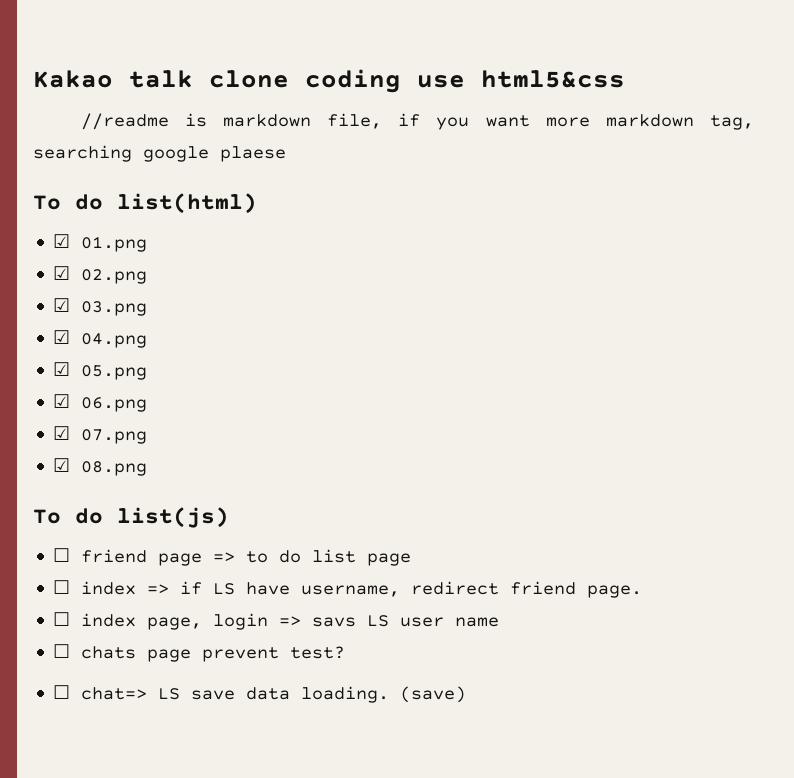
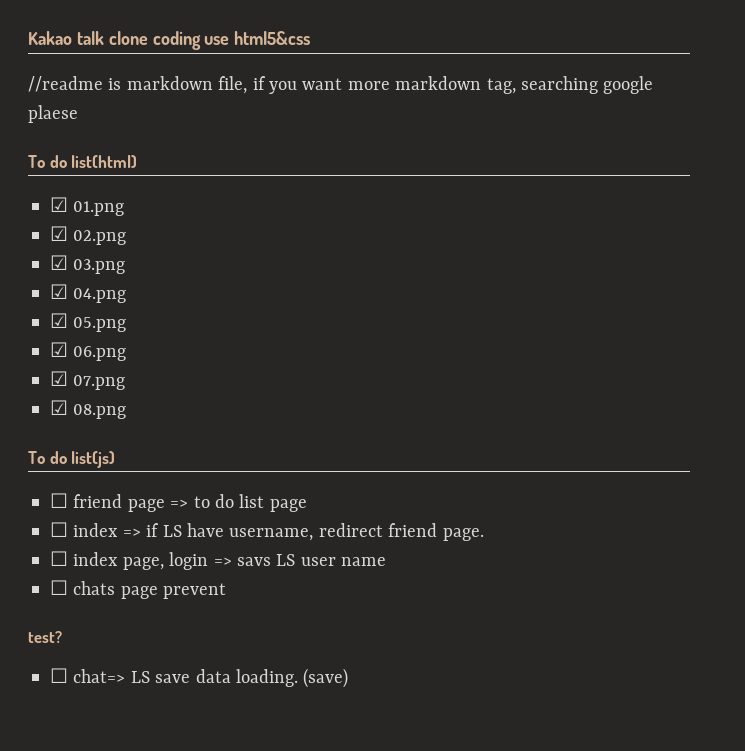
- ☐ chats page prevent test?
+ ☐ chats page prevent
+ test?

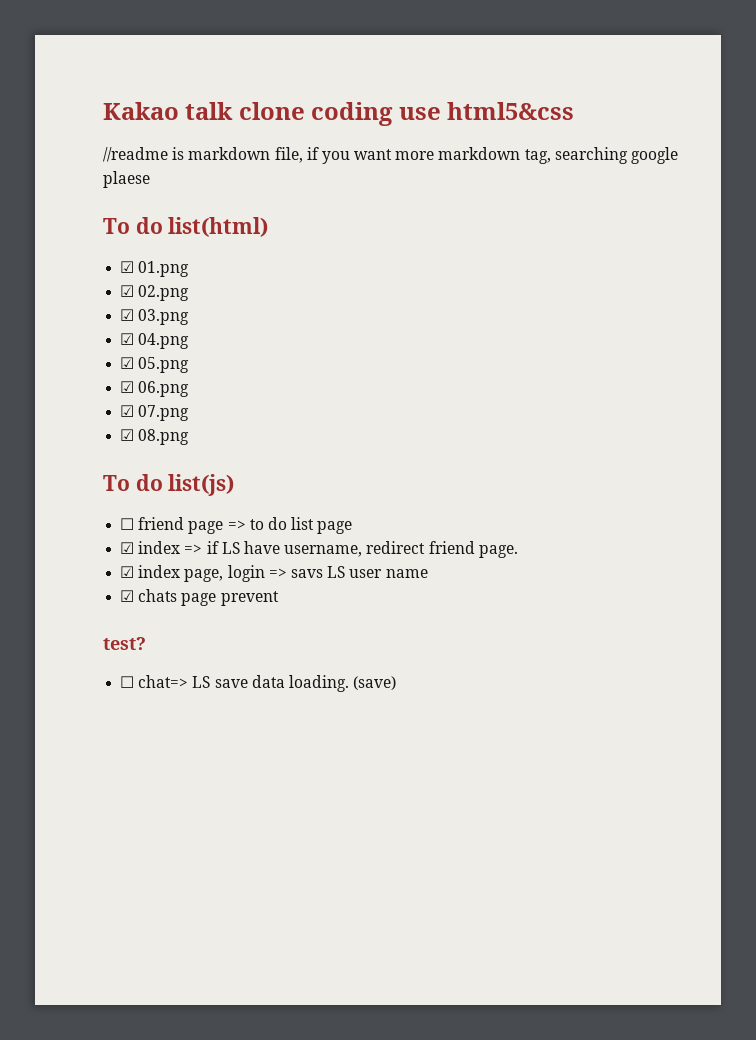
- ☐ index => if LS have username, redirect friend page.
+ ☑ index => if LS have username, redirect friend page.
- ☐ index page, login => savs LS user name
+ ☑ index page, login => savs LS user name
- ☐ chats page prevent
+ ☑ chats page prevent

